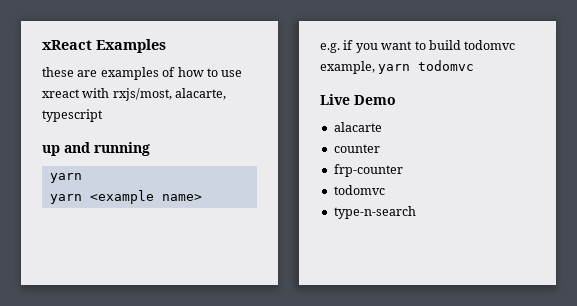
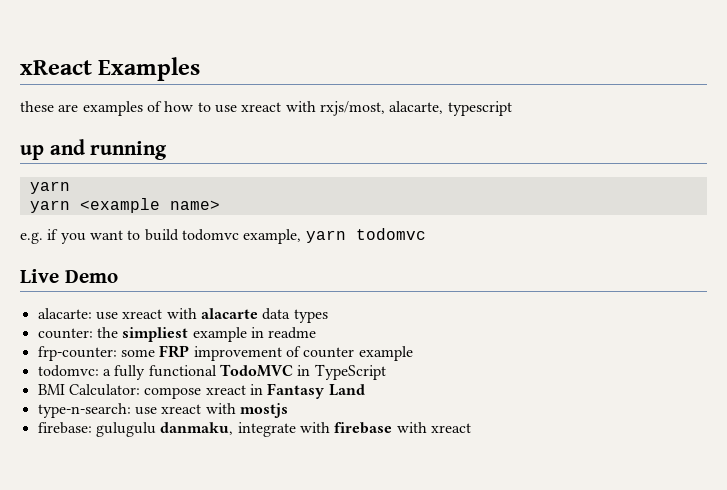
- alacarte
- counter
- frp-counter
- todomvc
- type-n-search
+ alacarte: use xreact with alacarte data types
+ counter: the simpliest example in readme
+ frp-counter: some FRP improvement of counter example
+ todomvc: a fully functional TodoMVC in TypeScript
+ BMI Calculator: compose xreact in Fantasy Land
+ type-n-search: use xreact with mostjs
+ firebase: gulugulu danmaku, integrate with firebase with xreact

